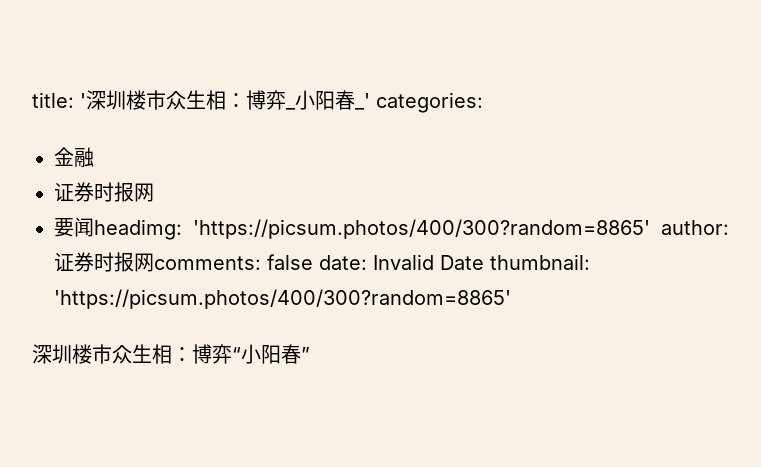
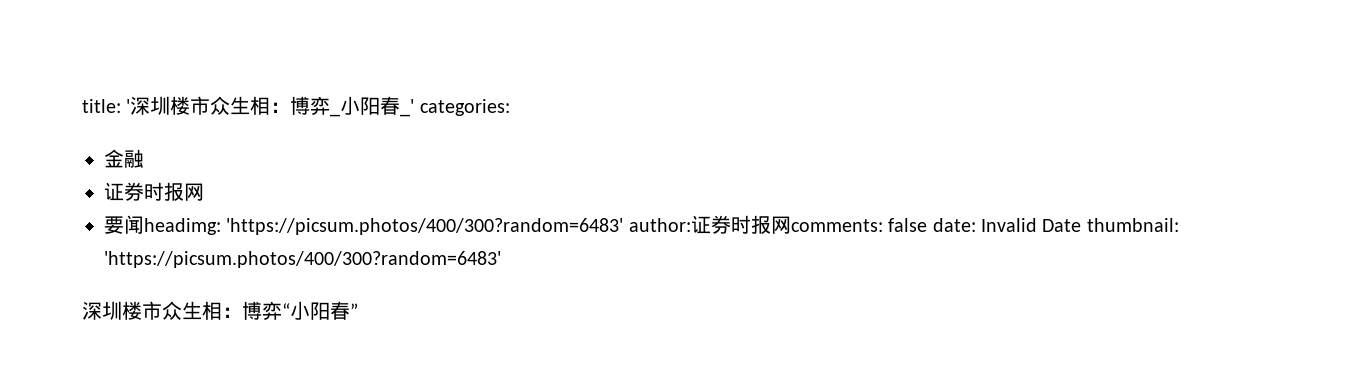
- 要闻headimg: 'https://picsum.photos/400/300?random=8865' author:证券时报网comments: false date: Invalid Date thumbnail: 'https://picsum.photos/400/300?random=8865'
+ 要闻headimg: 'https://picsum.photos/400/300?random=6483' author:证券时报网comments: false date: Invalid Date thumbnail: 'https://picsum.photos/400/300?random=6483'

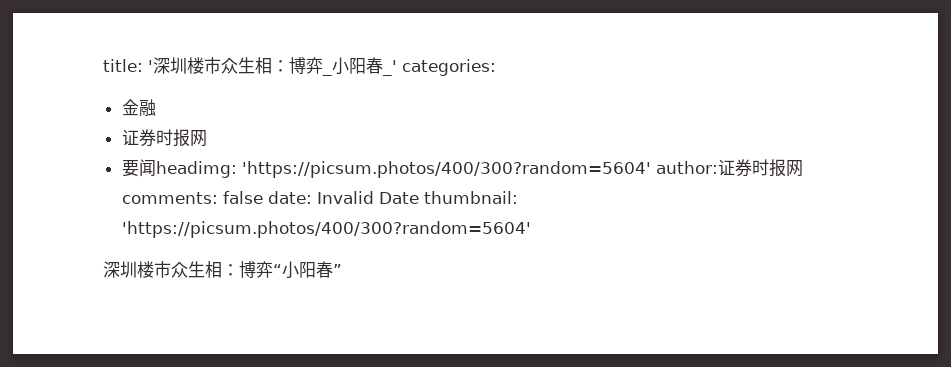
- 要闻headimg: 'https://picsum.photos/400/300?random=6483' author:证券时报网comments: false date: Invalid Date thumbnail: 'https://picsum.photos/400/300?random=6483'
+ 要闻headimg: 'https://picsum.photos/400/300?random=5604' author:证券时报网comments: false date: Invalid Date thumbnail: 'https://picsum.photos/400/300?random=5604'

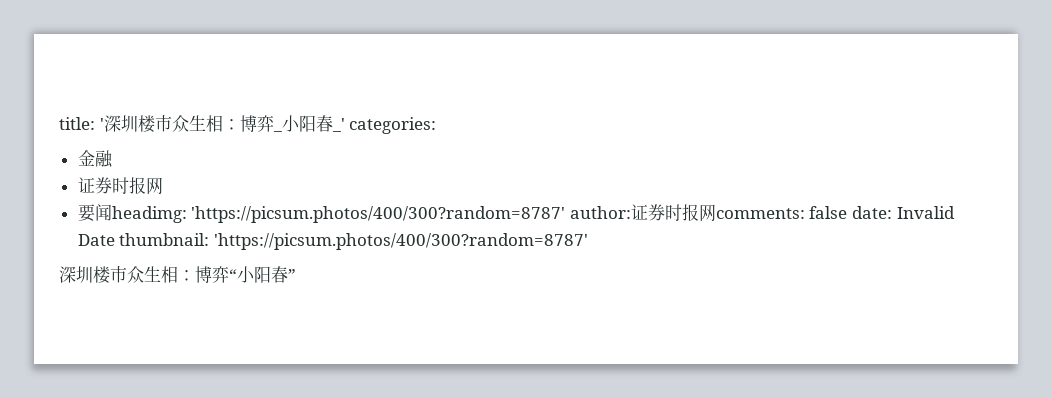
- 要闻headimg: 'https://picsum.photos/400/300?random=5604' author:证券时报网comments: false date: Invalid Date thumbnail: 'https://picsum.photos/400/300?random=5604'
+ 要闻headimg: 'https://picsum.photos/400/300?random=8787' author:证券时报网comments: false date: Invalid Date thumbnail: 'https://picsum.photos/400/300?random=8787'

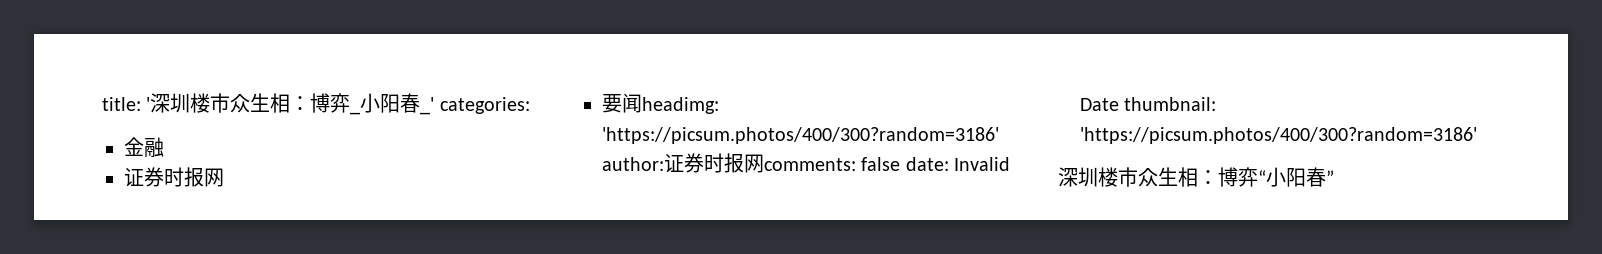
- 要闻headimg: 'https://picsum.photos/400/300?random=8787' author:证券时报网comments: false date: Invalid Date thumbnail: 'https://picsum.photos/400/300?random=8787'
+ 要闻headimg: 'https://picsum.photos/400/300?random=3186' author:证券时报网comments: false date: Invalid Date thumbnail: 'https://picsum.photos/400/300?random=3186'

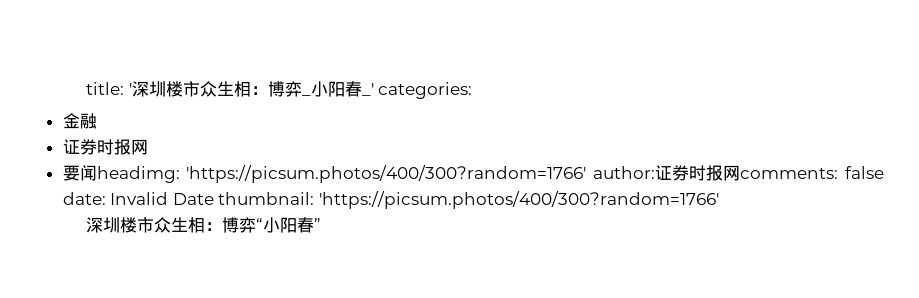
- 要闻headimg: 'https://picsum.photos/400/300?random=3186' author:证券时报网comments: false date: Invalid Date thumbnail: 'https://picsum.photos/400/300?random=3186'
+ 要闻headimg: 'https://picsum.photos/400/300?random=1766' author:证券时报网comments: false date: Invalid Date thumbnail: 'https://picsum.photos/400/300?random=1766'

